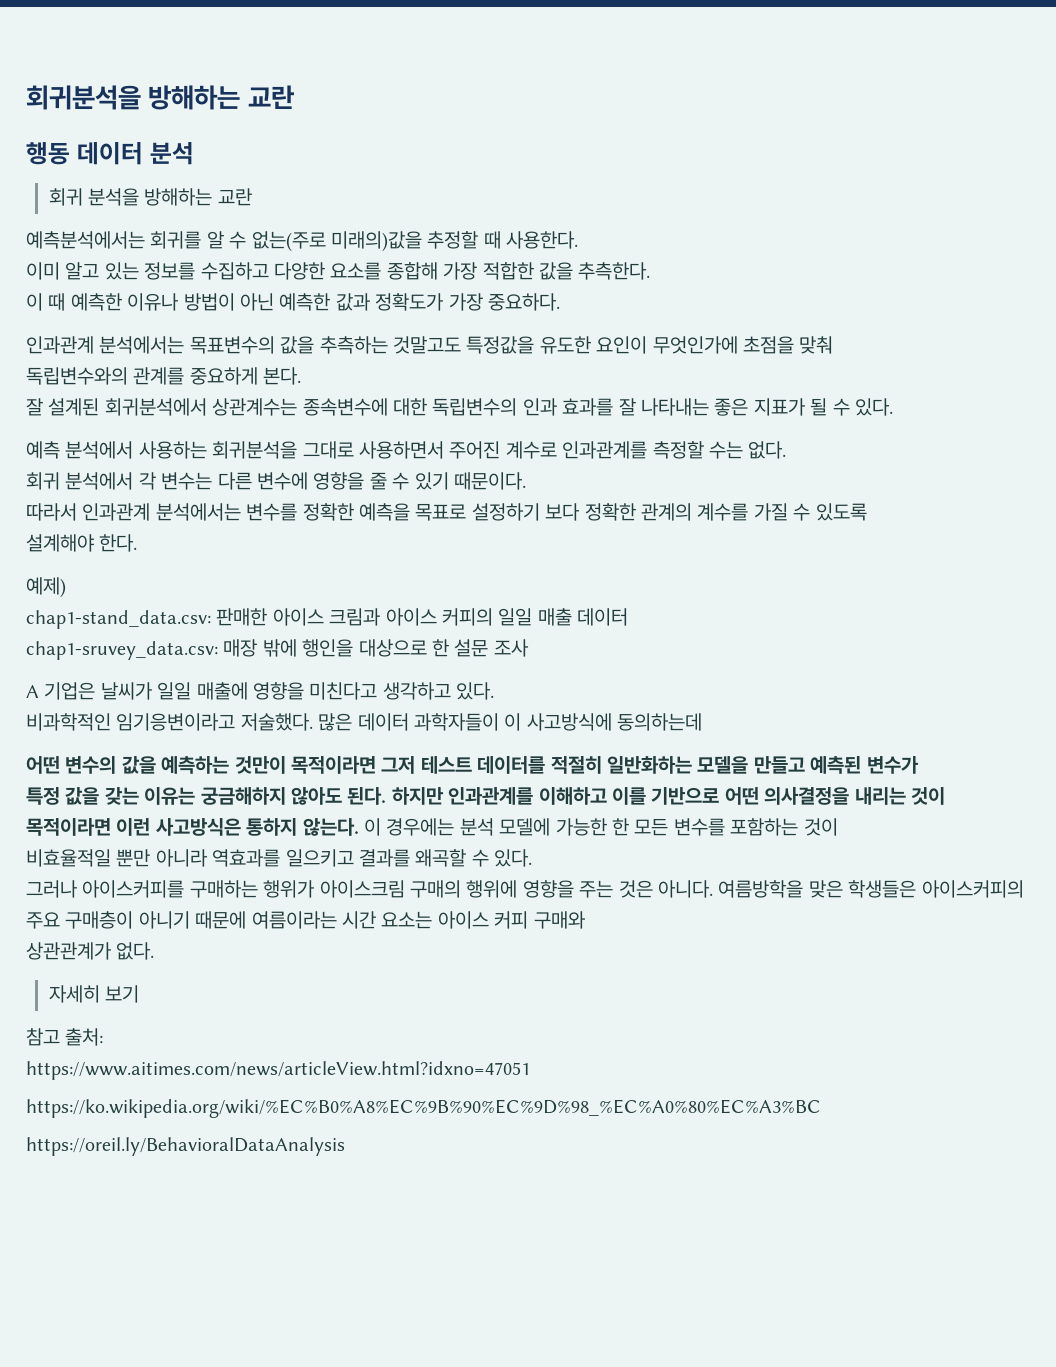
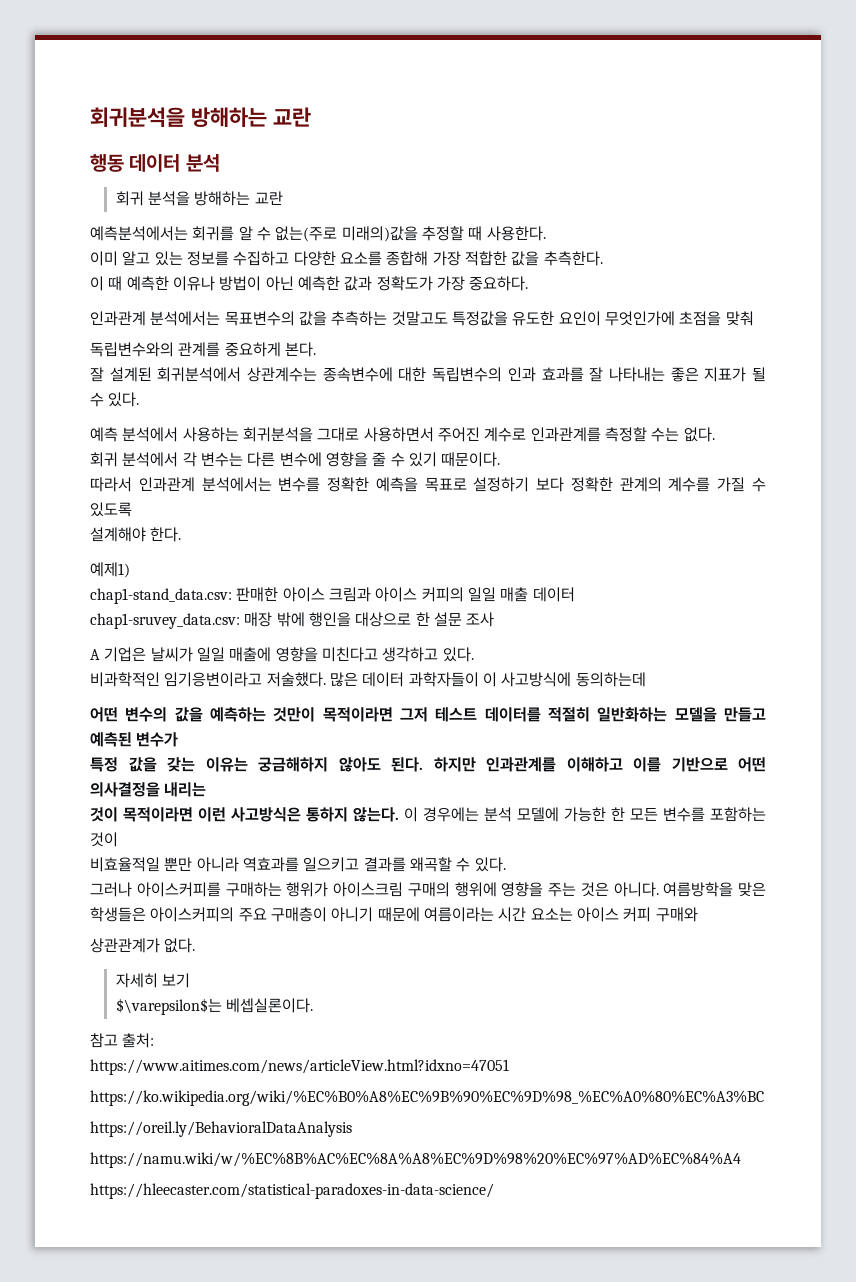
- 예제)
+ 예제1)
- 하지만 인과관계를 이해하고 이를 기반으로 어떤 의사결정을 내리는 것이 목적이라면 이런 사고방식은 통하지 않는다.
+ 하지만 인과관계를 이해하고 이를 기반으로 어떤 의사결정을 내리는
+ 것이 목적이라면 이런 사고방식은 통하지 않는다.
+ $\varepsilon$는 베셉실론이다.
+ https://namu.wiki/w/%EC%8B%AC%EC%8A%A8%EC%9D%98%20%EC%97%AD%EC%84%A4
+ https://hleecaster.com/statistical-paradoxes-in-data-science/

